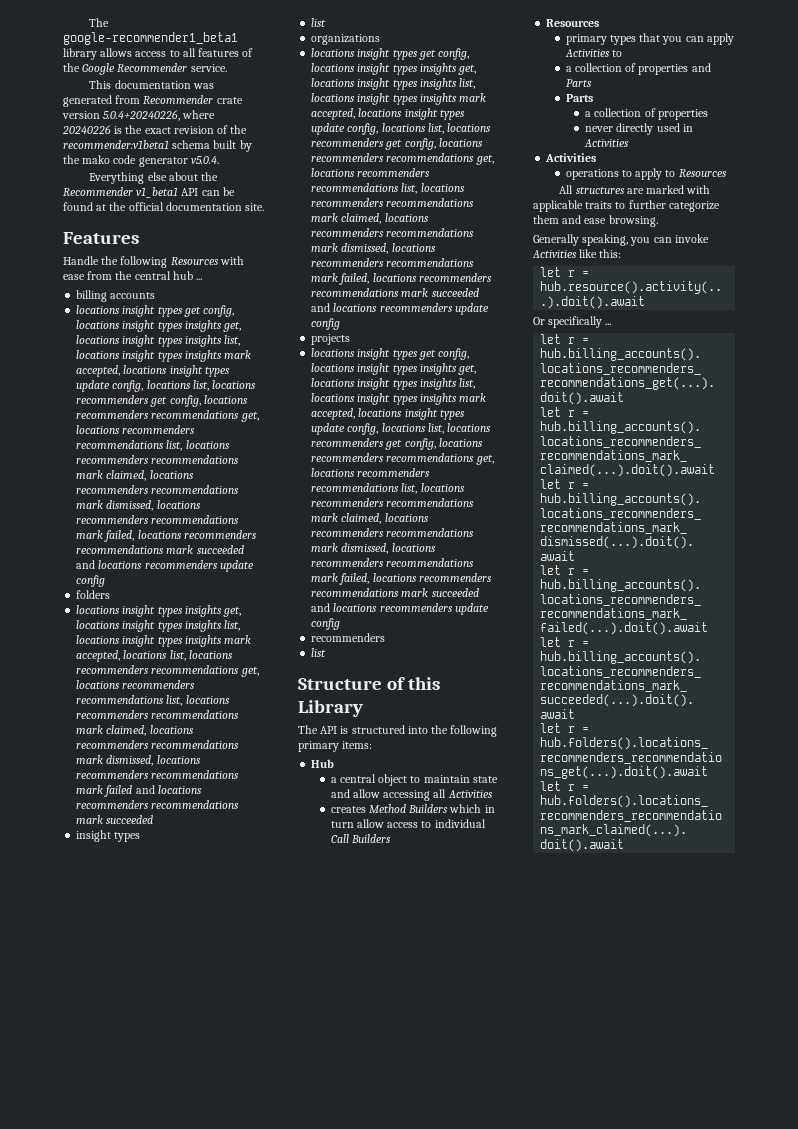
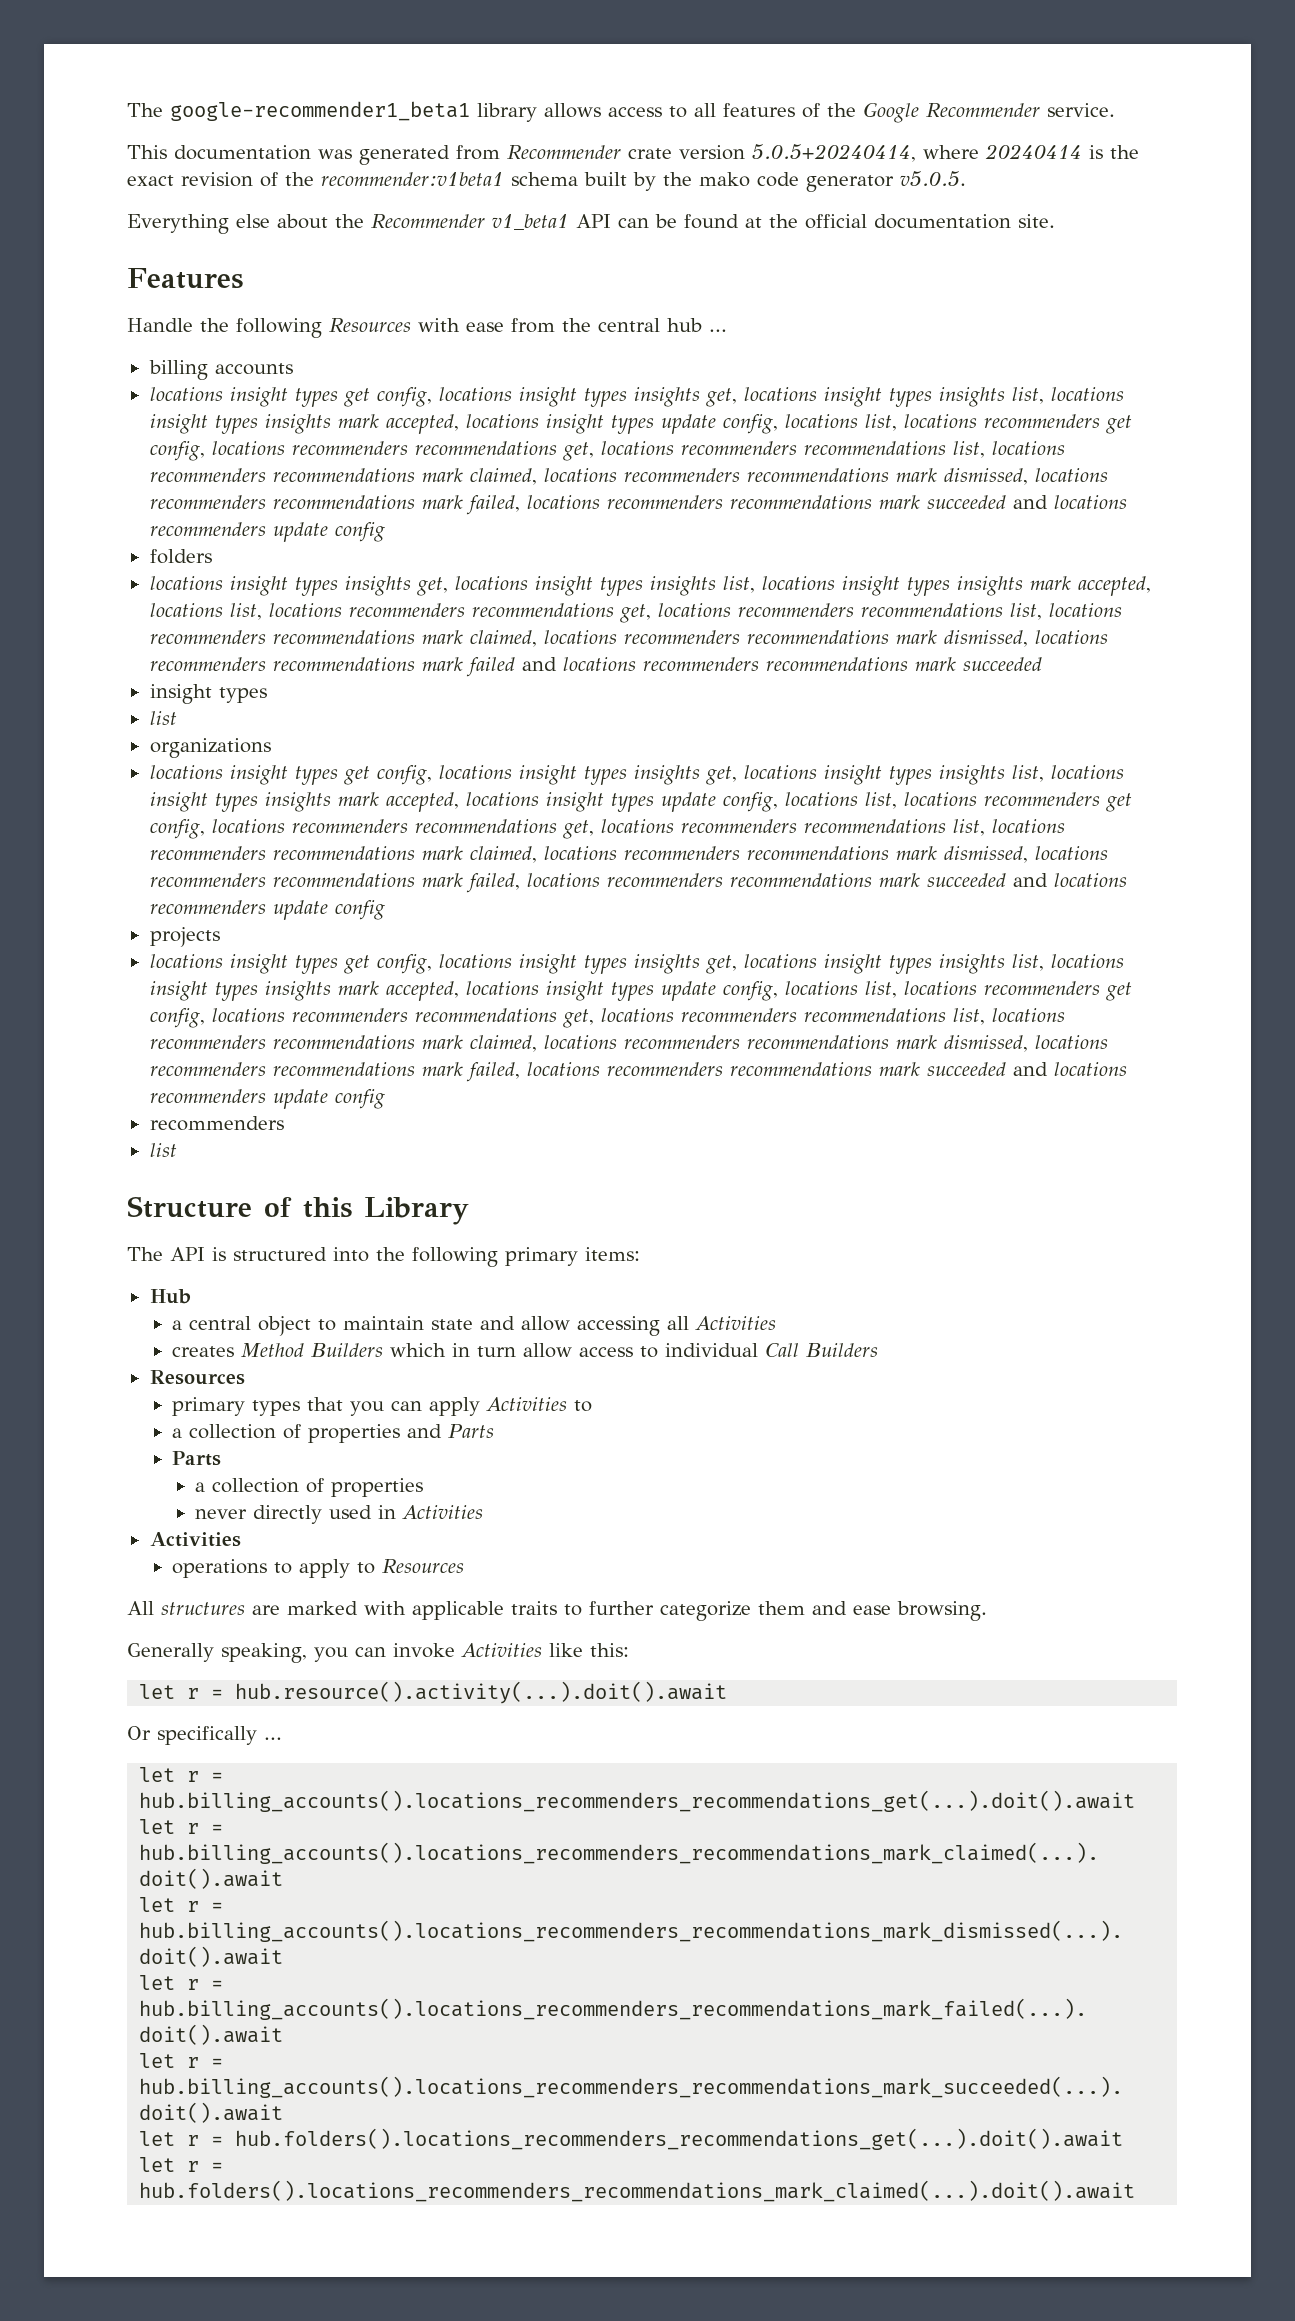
- This documentation was generated from Recommender crate version 5.0.4+20240226, where 20240226 is the exact revision of the recommender:v1beta1 schema built by the mako code generator v5.0.4.
+ This documentation was generated from Recommender crate version 5.0.5+20240414, where 20240414 is the exact revision of the recommender:v1beta1 schema built by the mako code generator v5.0.5.

